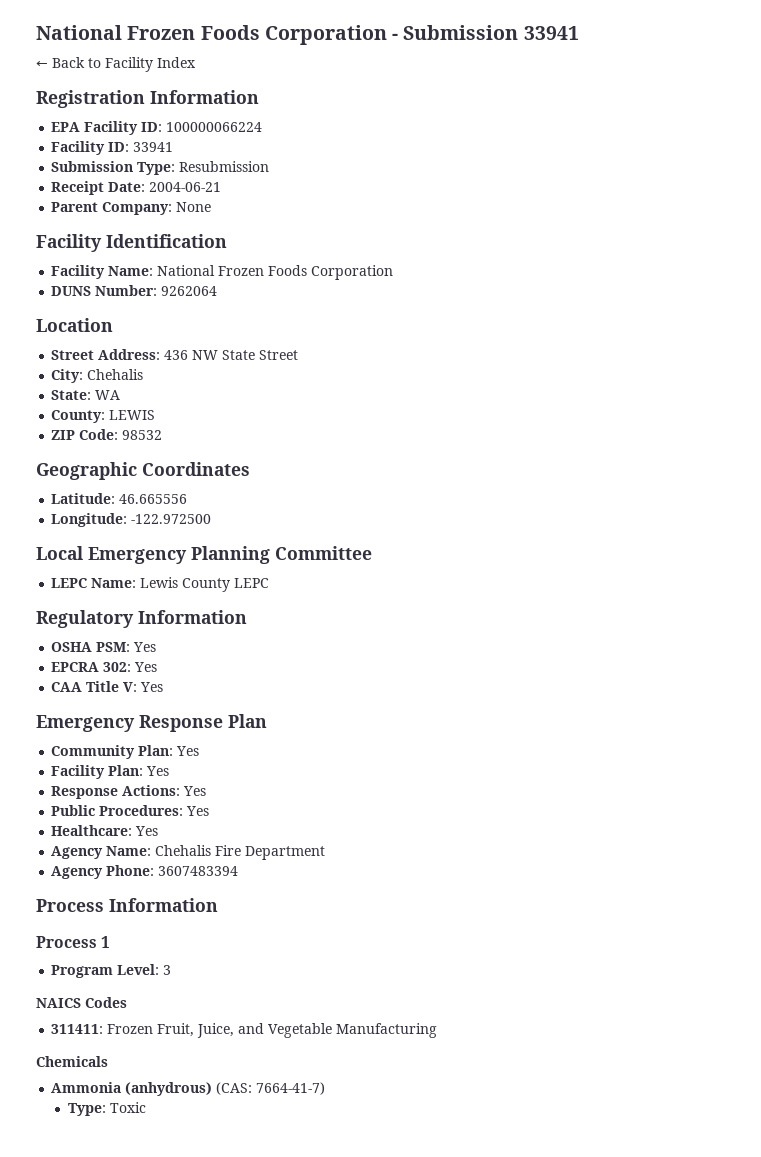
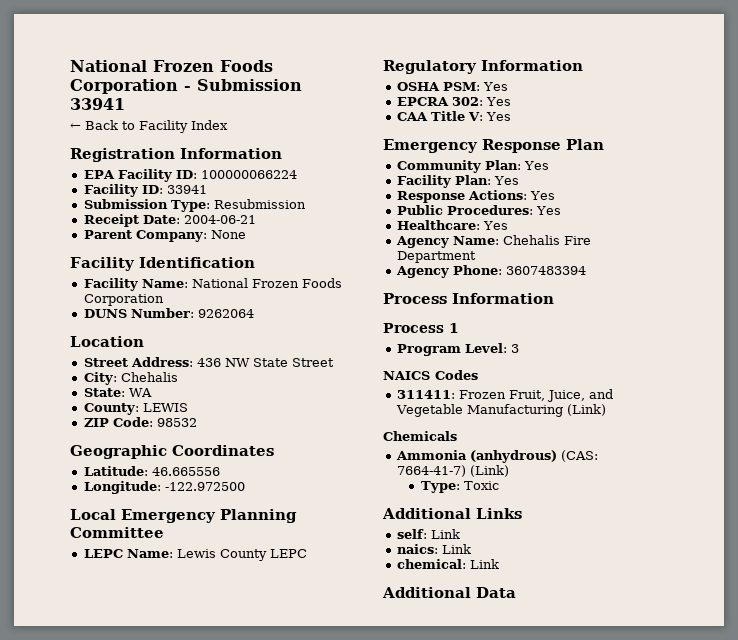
- 311411: Frozen Fruit, Juice, and Vegetable Manufacturing
+ 311411: Frozen Fruit, Juice, and Vegetable Manufacturing (Link)
- Ammonia (anhydrous) (CAS: 7664-41-7)
+ Ammonia (anhydrous) (CAS: 7664-41-7) (Link)
+ Additional Links
+ self: Link
+ naics: Link
+ chemical: Link
+ Additional Data

